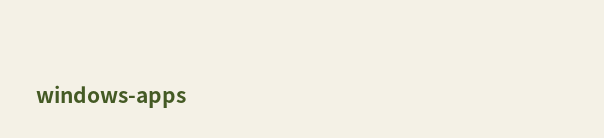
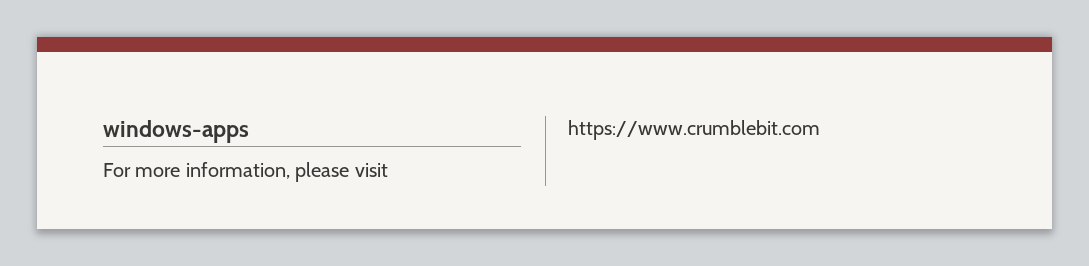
+ For more information, please visit https://www.crumblebit.com

